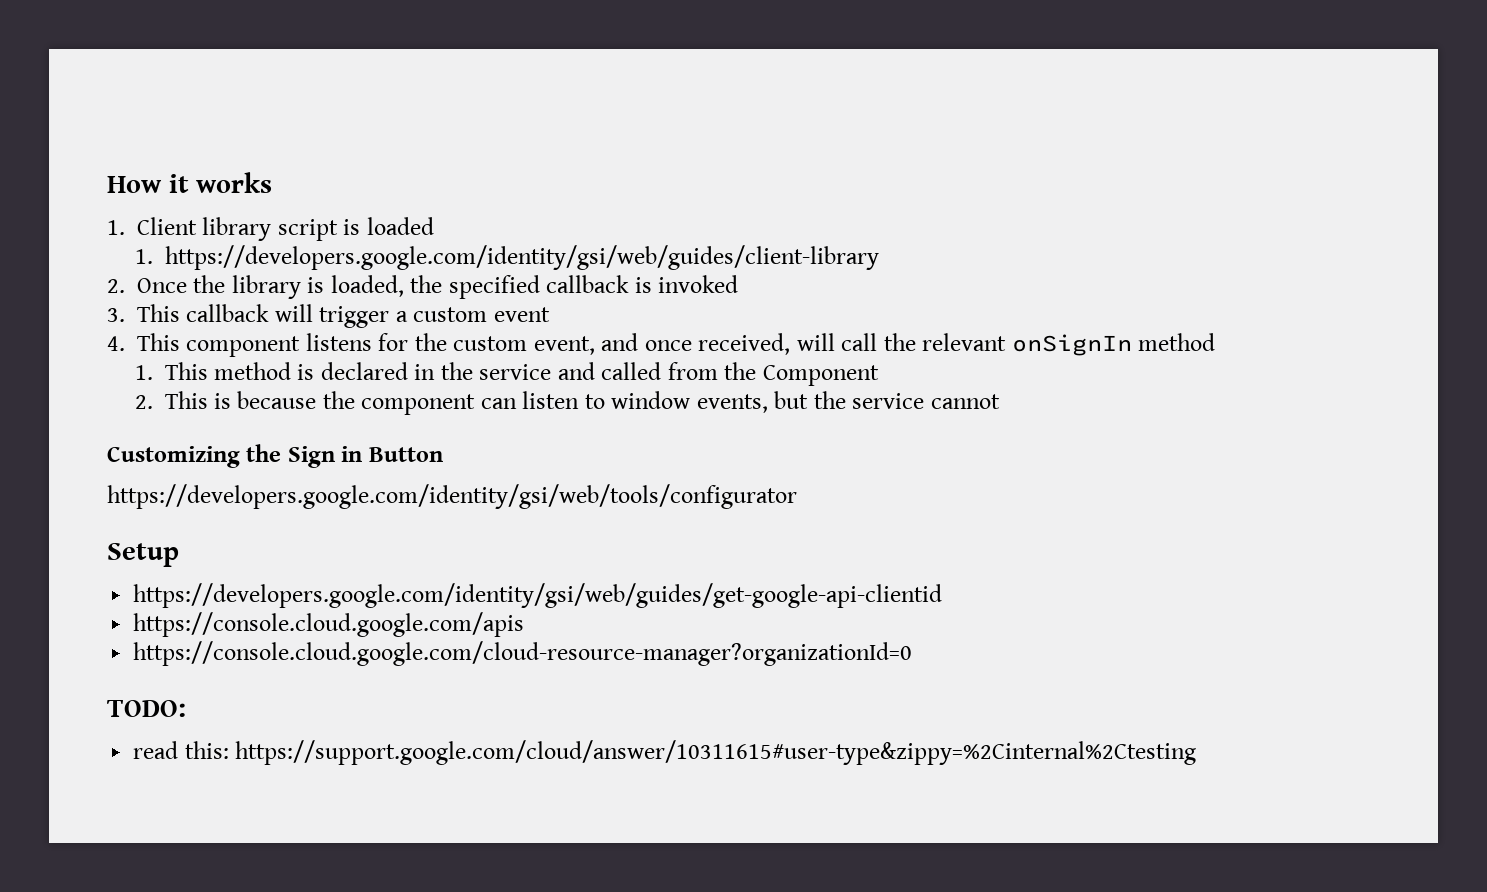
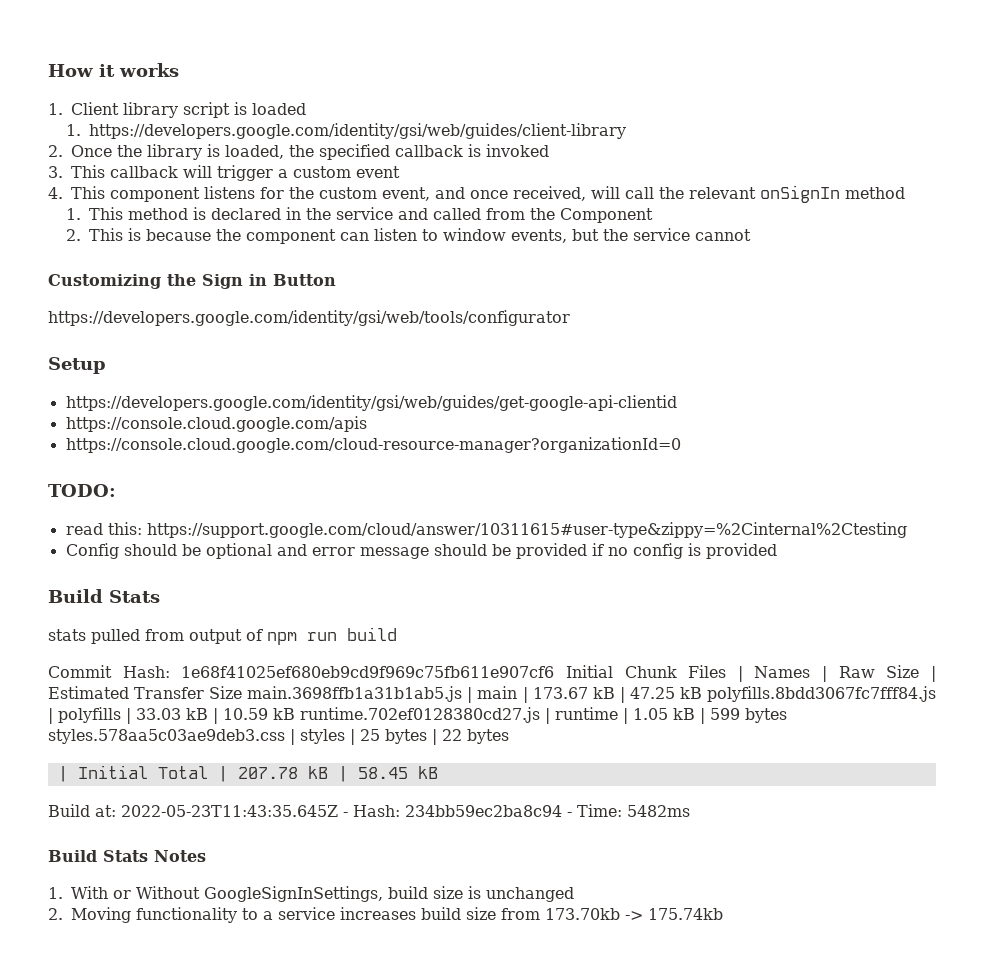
+ Config should be optional and error message should be provided if no config is provided
+ Build Stats
+ stats pulled from output of npm run build
+ Commit Hash: 1e68f41025ef680eb9cd9f969c75fb611e907cf6 Initial Chunk Files | Names | Raw Size | Estimated Transfer Size main.3698ffb1a31b1ab5.js | main | 173.67 kB | 47.25 kB polyfills.8bdd3067fc7fff84.js | polyfills | 33.03 kB | 10.59 kB runtime.702ef0128380cd27.js | runtime | 1.05 kB | 599 bytes styles.578aa5c03ae9deb3.css | styles | 25 bytes | 22 bytes
+ | Initial Total | 207.78 kB | 58.45 kB
+ Build at: 2022-05-23T11:43:35.645Z - Hash: 234bb59ec2ba8c94 - Time: 5482ms
+ Build Stats Notes
+ 1. With or Without GoogleSignInSettings, build size is unchanged
+ 2. Moving functionality to a service increases build size from 173.70kb -> 175.74kb

